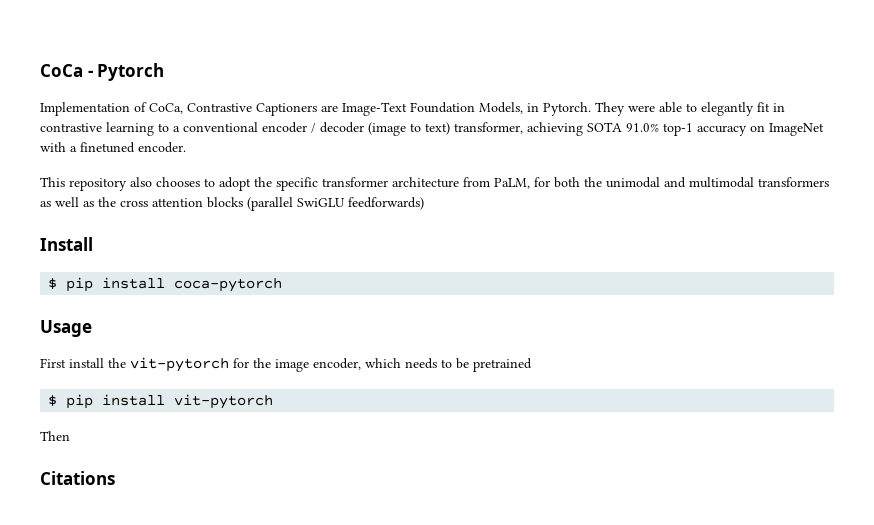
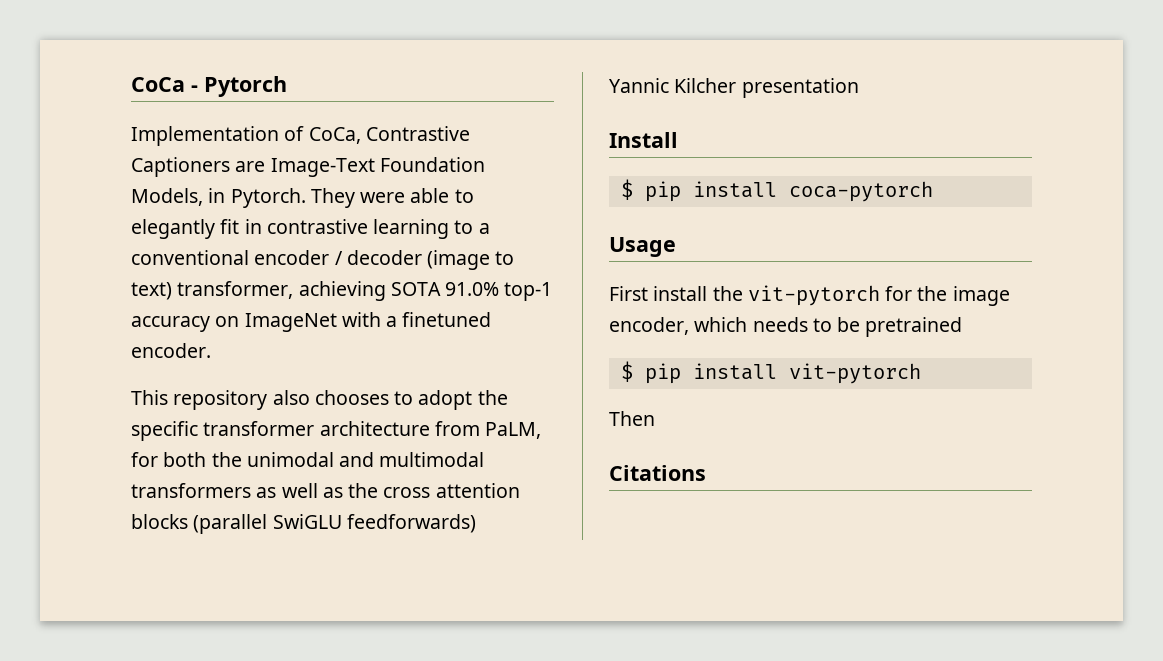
+ Yannic Kilcher presentation

